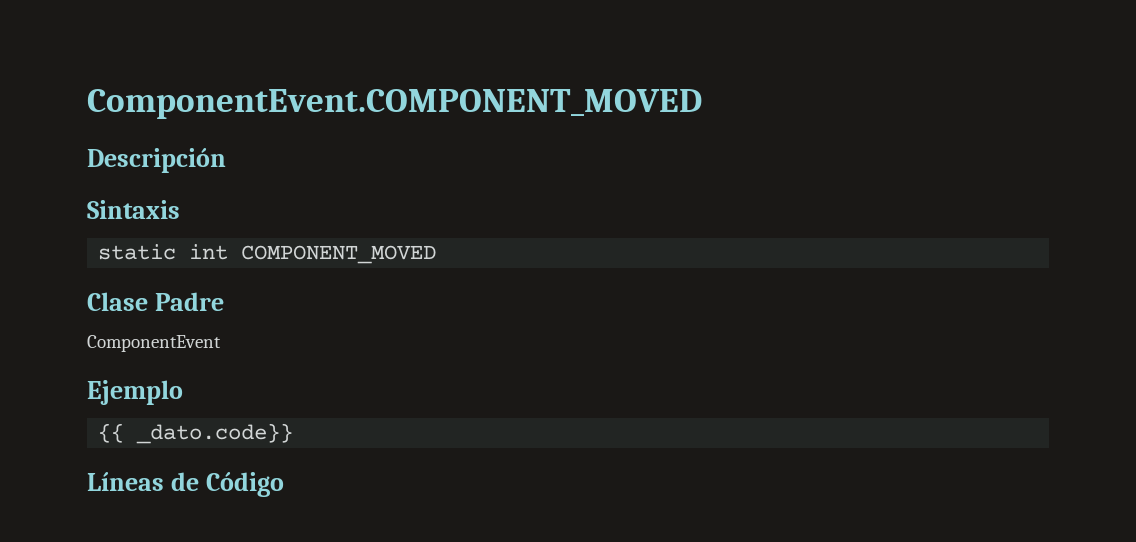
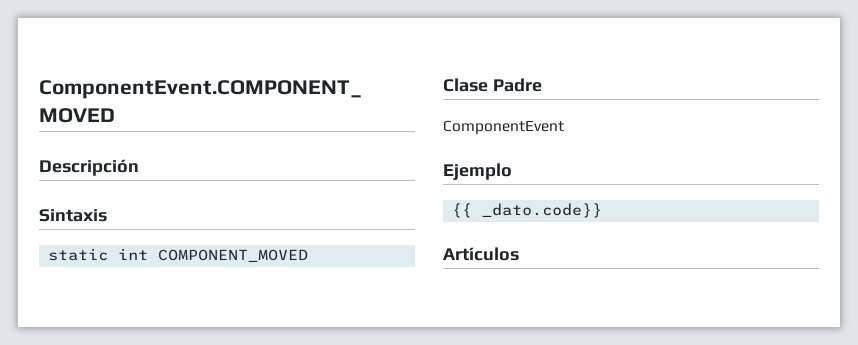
- Líneas de Código
+ Artículos

